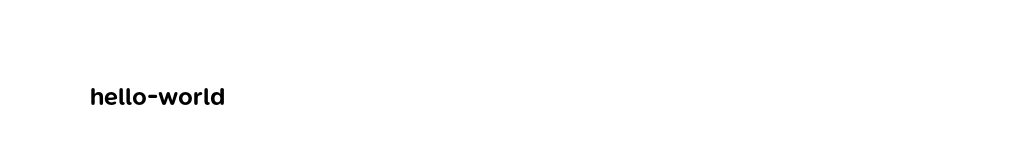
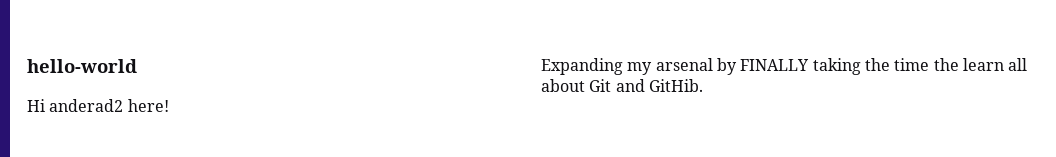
+ Hi anderad2 here!
+ Expanding my arsenal by FINALLY taking the time the learn all about Git and GitHib.

